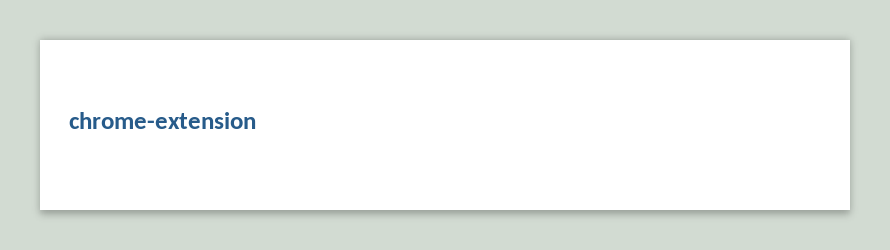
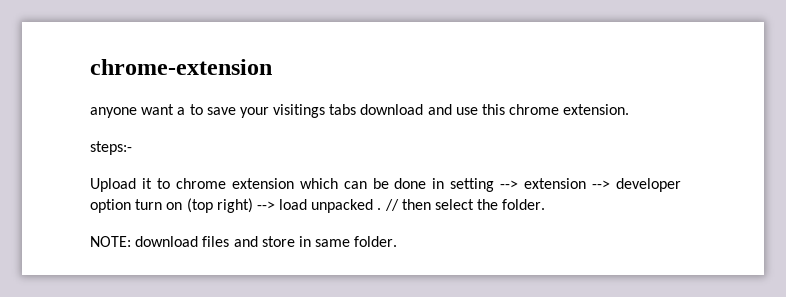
+ anyone want a to save your visitings tabs download and use this chrome extension.
+ steps:-
+ Upload it to chrome extension which can be done in setting --> extension --> developer option turn on (top right) --> load unpacked . // then select the folder.
+ NOTE: download files and store in same folder.

